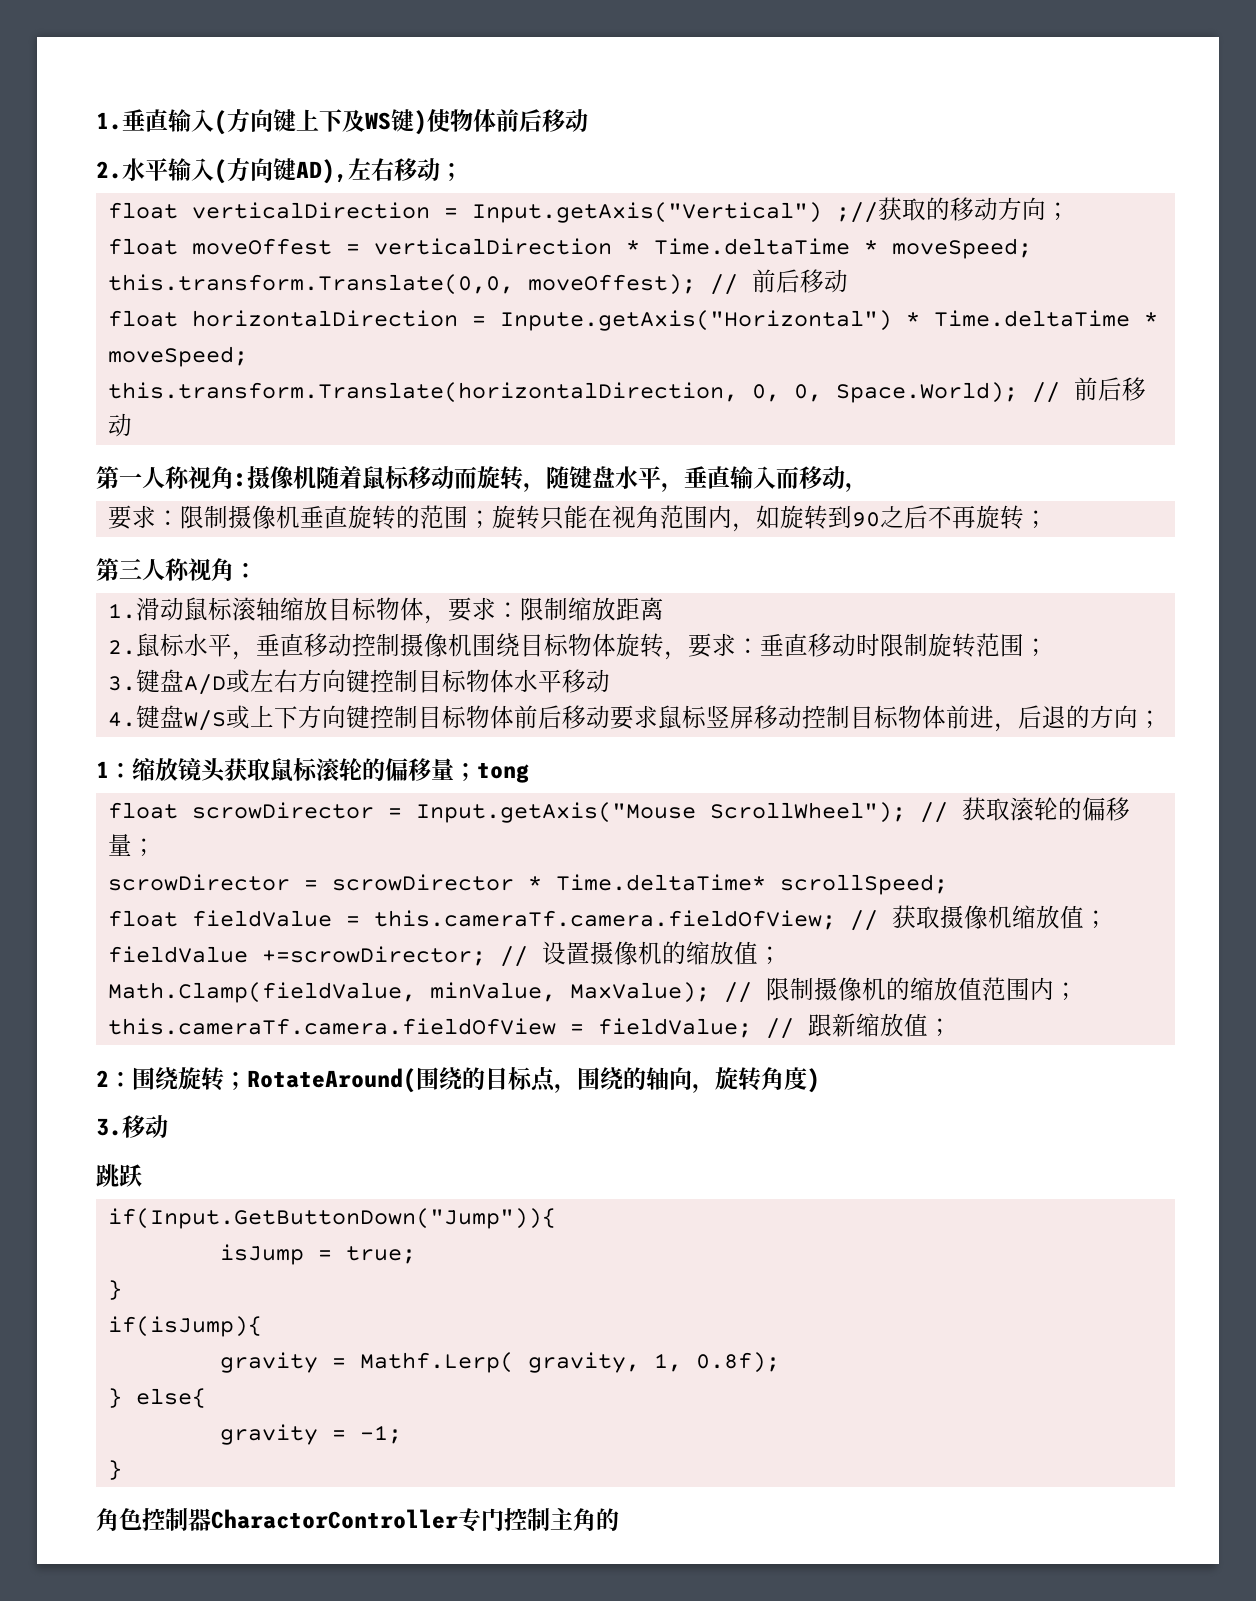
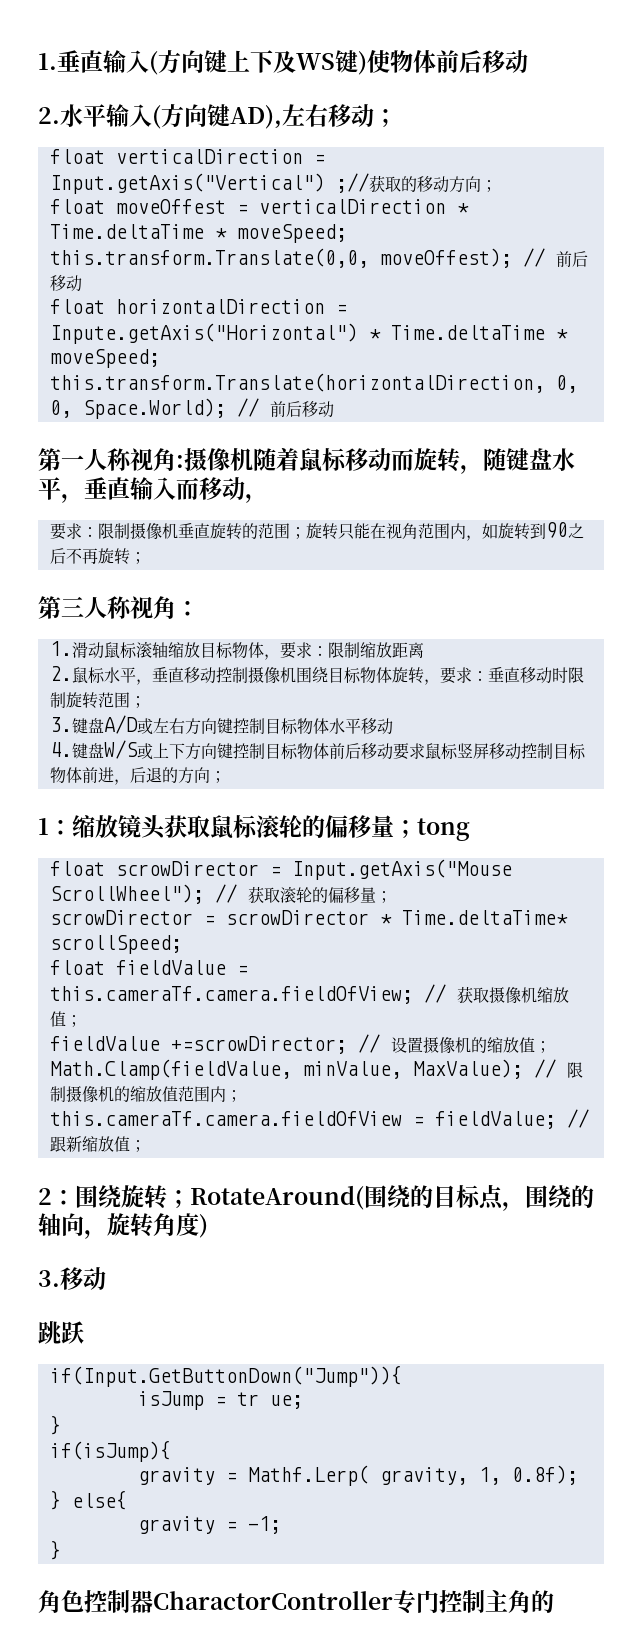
- isJump = true;
+ isJump = tr ue;

